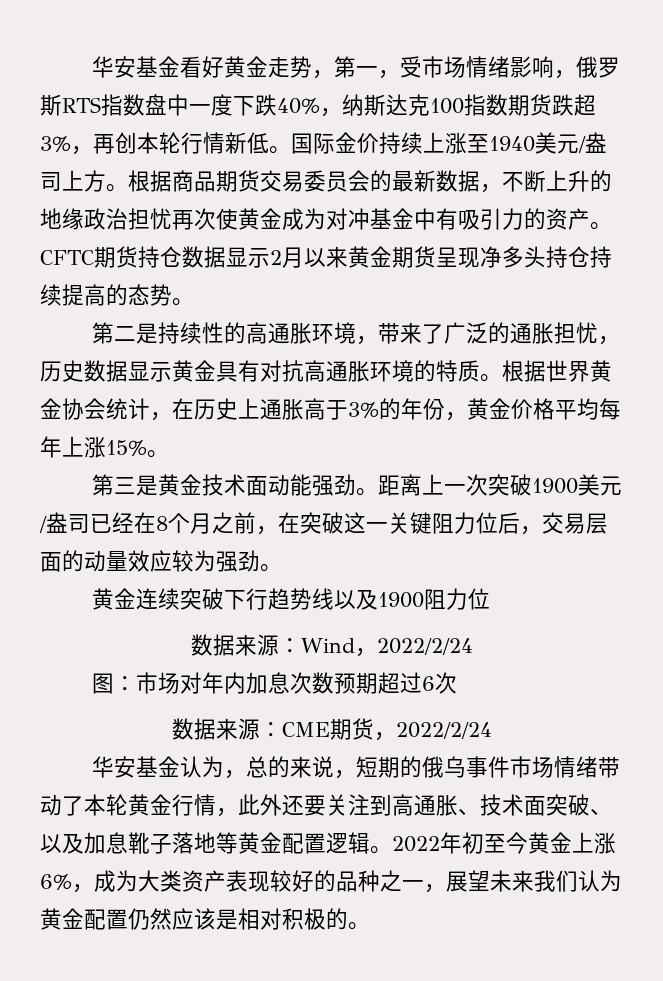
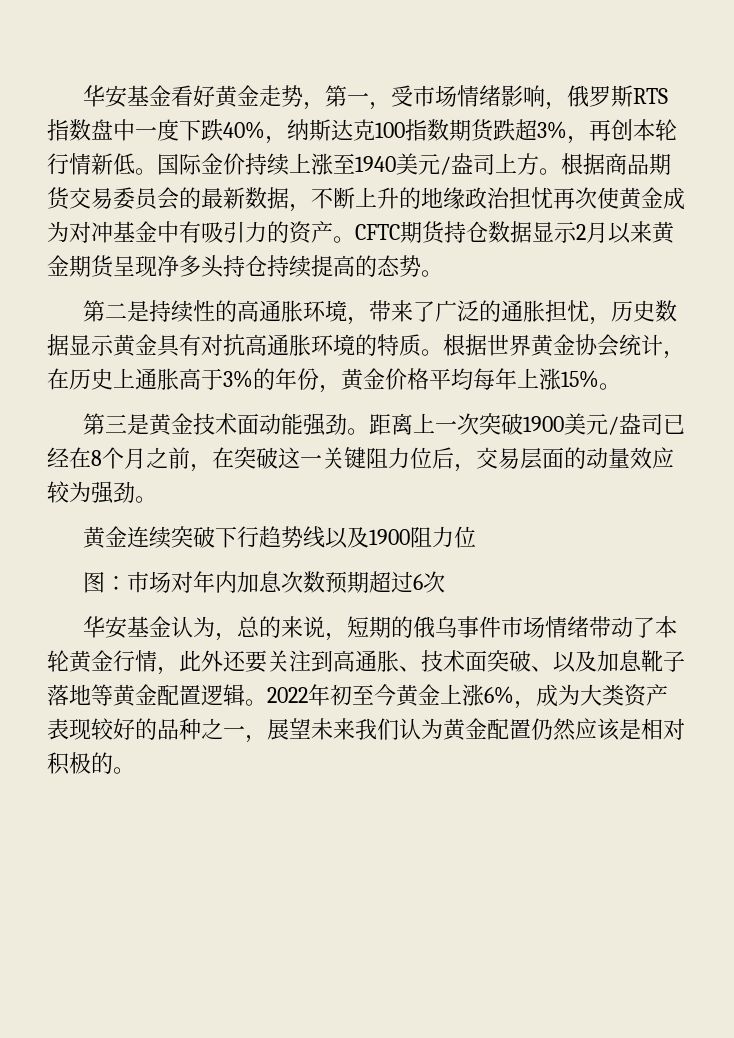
- 数据来源：Wind，2022/2/24
- 数据来源：CME期货，2022/2/24

